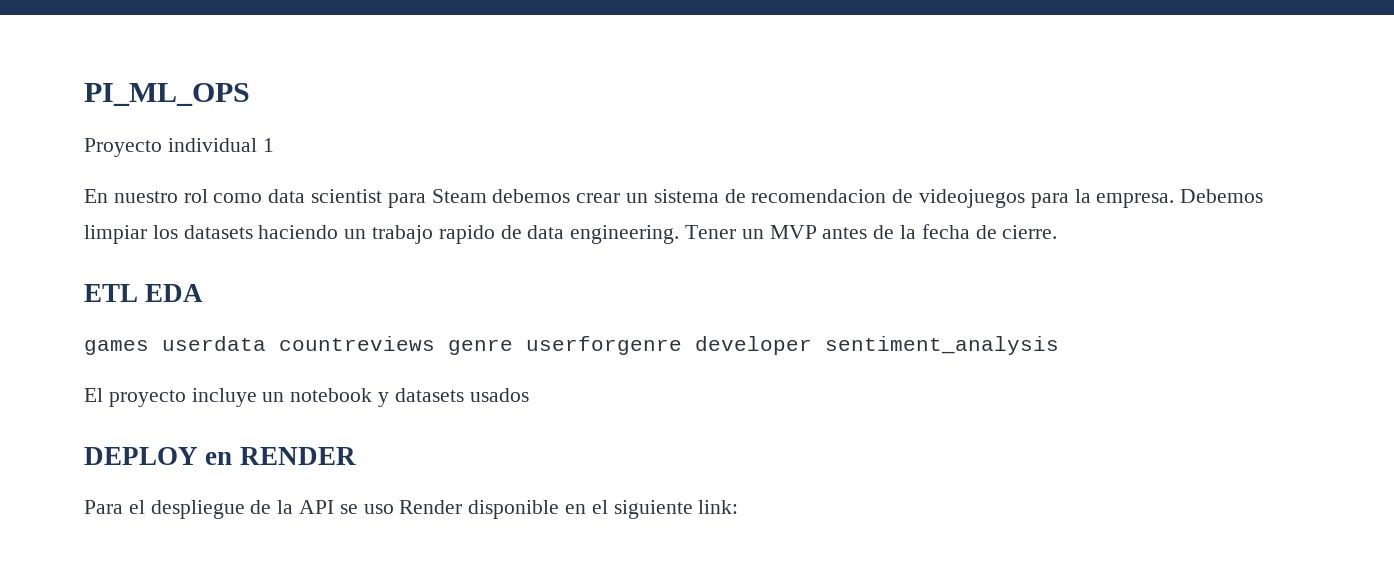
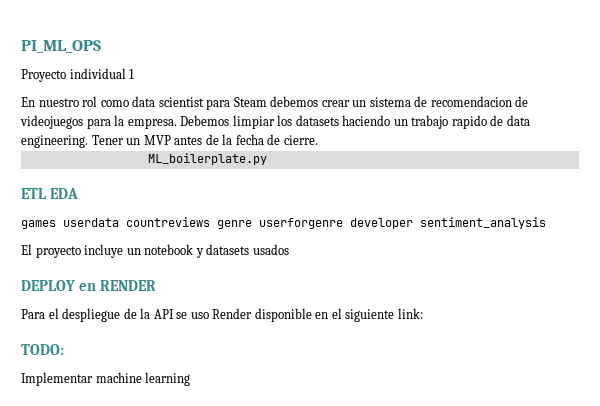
+ ML_boilerplate.py
+ TODO:
+ Implementar machine learning

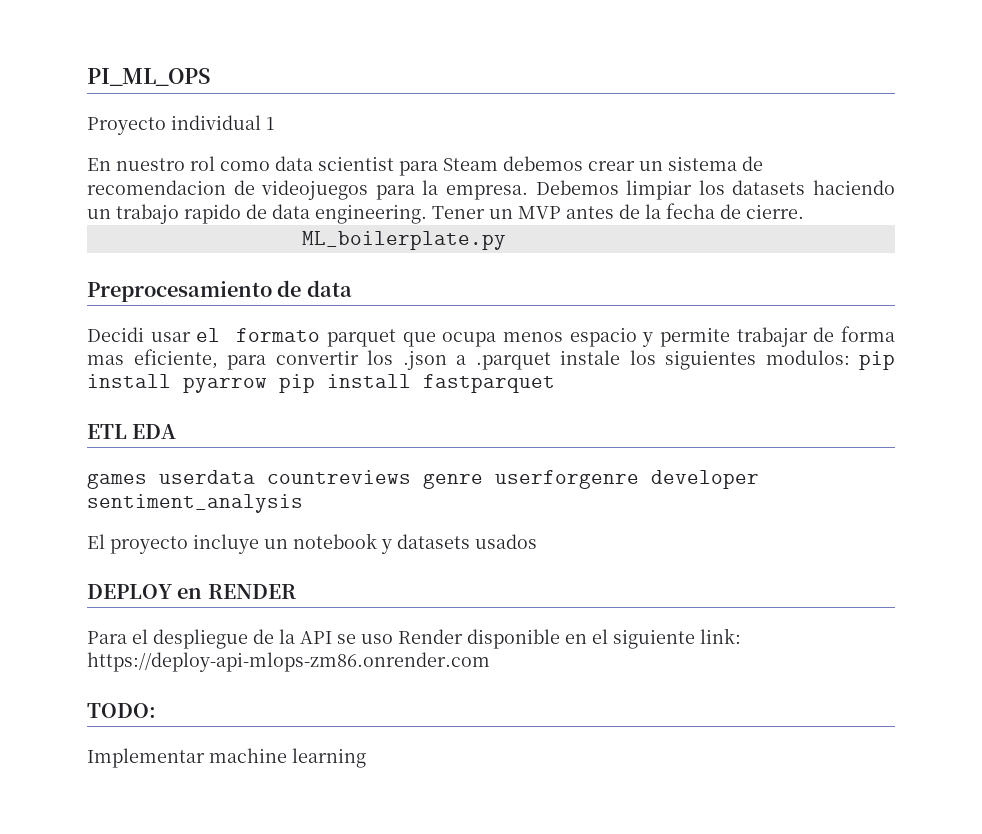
+ Preprocesamiento de data
+ Decidi usar el formato parquet que ocupa menos espacio y permite trabajar de forma mas eficiente, para convertir los .json a .parquet instale los siguientes modulos: pip install pyarrow pip install fastparquet
- Para el despliegue de la API se uso Render disponible en el siguiente link:
+ Para el despliegue de la API se uso Render disponible en el siguiente link: https://deploy-api-mlops-zm86.onrender.com

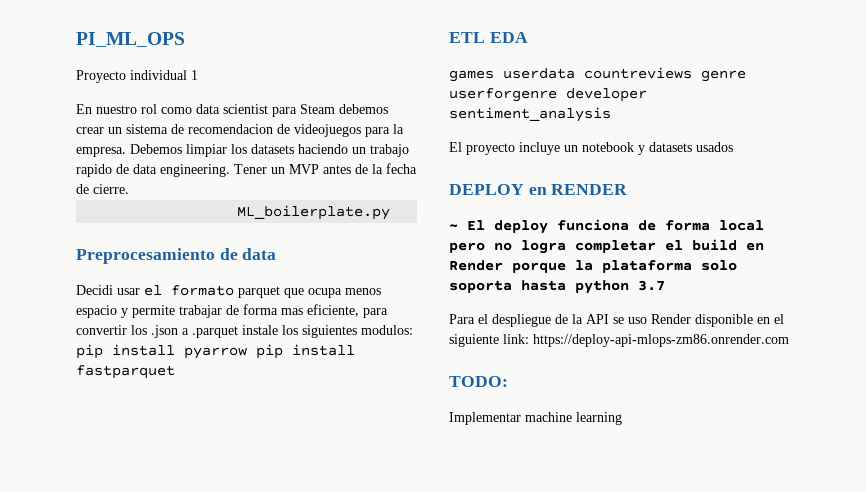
+ ~ El deploy funciona de forma local pero no logra completar el build en Render porque la plataforma solo soporta hasta python 3.7

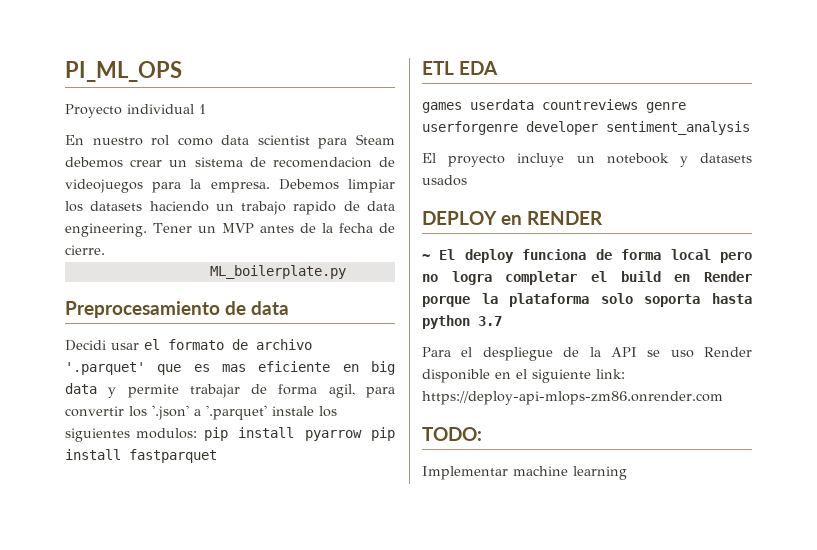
- Decidi usar el formato parquet que ocupa menos espacio y permite trabajar de forma mas eficiente, para convertir los .json a .parquet instale los siguientes modulos: pip install pyarrow pip install fastparquet
+ Decidi usar el formato de archivo '.parquet' que es mas eficiente en big data y permite trabajar de forma agil, para convertir los '.json' a '.parquet' instale los siguientes modulos: pip install pyarrow pip install fastparquet

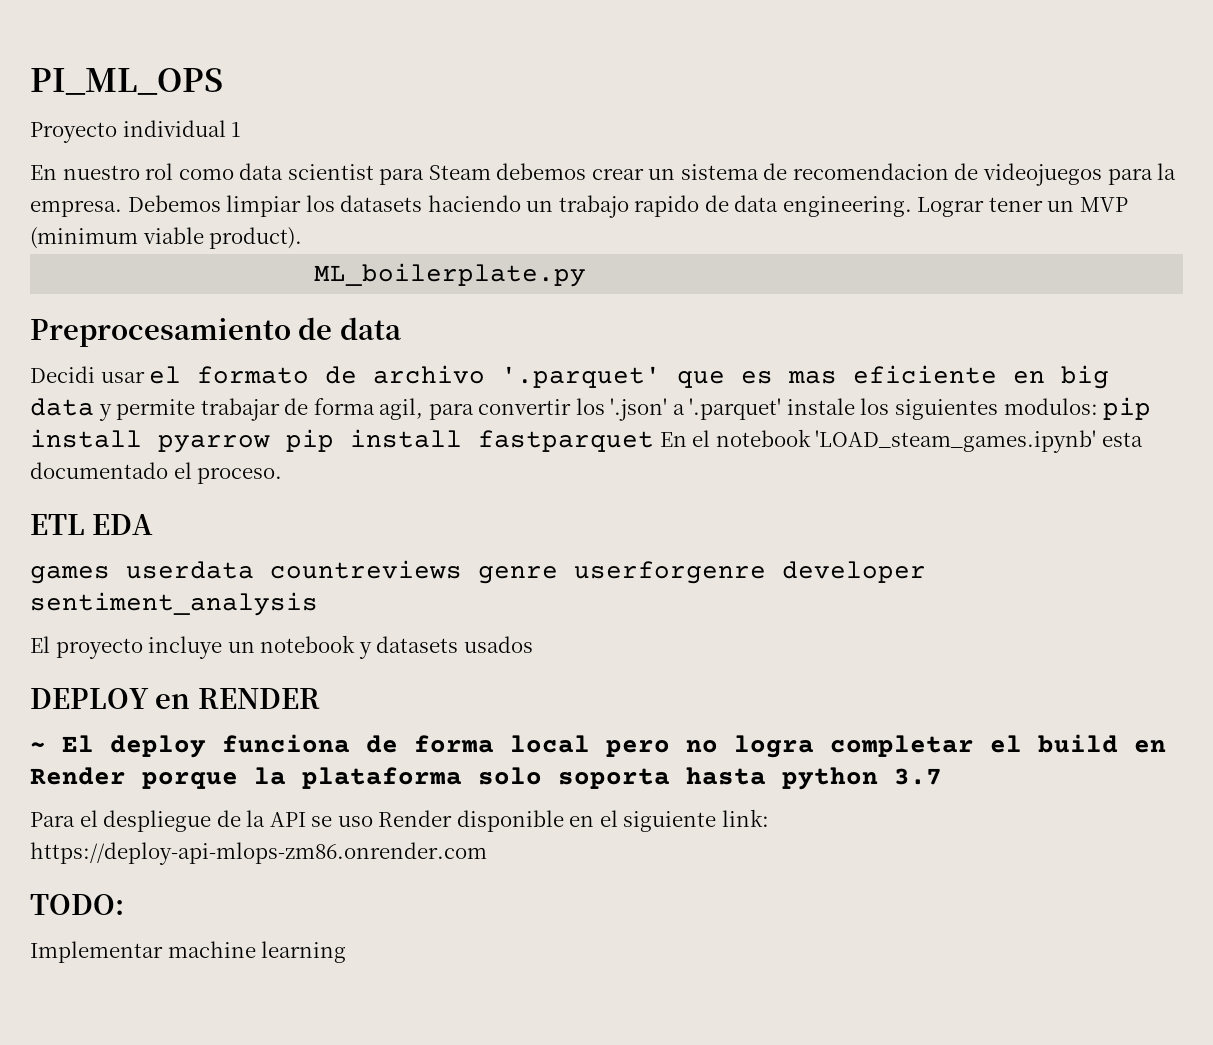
- Tener un MVP antes de la fecha de cierre.
+ Lograr tener un MVP (minimum viable product).
- Decidi usar el formato de archivo '.parquet' que es mas eficiente en big data y permite trabajar de forma agil, para convertir los '.json' a '.parquet' instale los siguientes modulos: pip install pyarrow pip install fastparquet
+ Decidi usar el formato de archivo '.parquet' que es mas eficiente en big data y permite trabajar de forma agil, para convertir los '.json' a '.parquet' instale los siguientes modulos: pip install pyarrow pip install fastparquet En el notebook 'LOAD_steam_games.ipynb' esta documentado el proceso.

